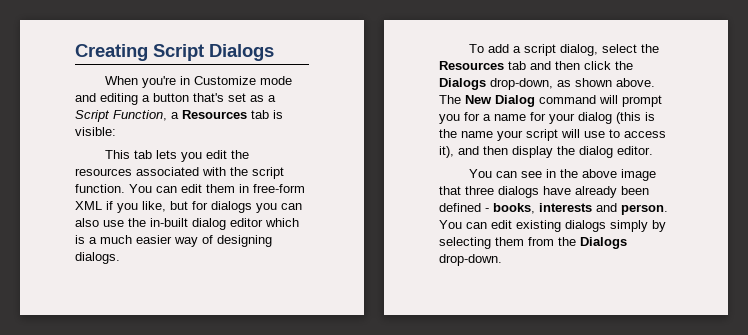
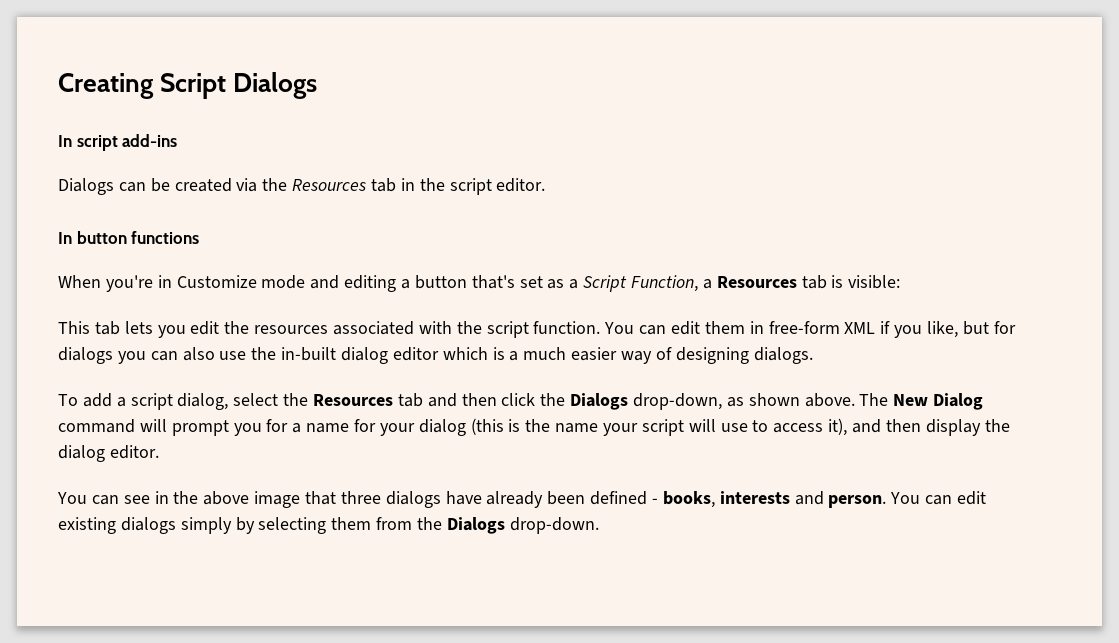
+ In script add-ins
+ Dialogs can be created via the Resources tab in the script editor.
+ In button functions

